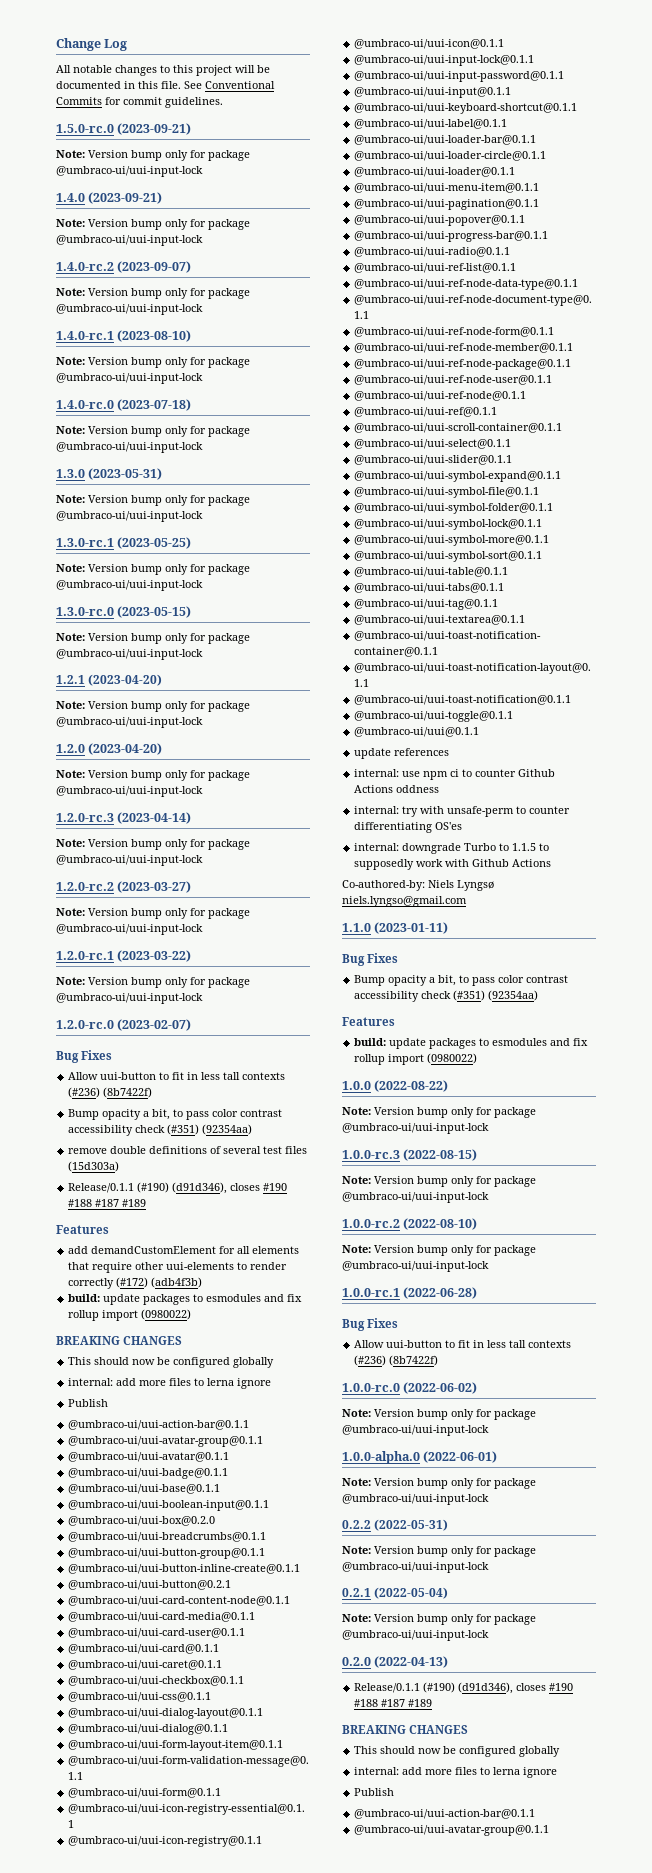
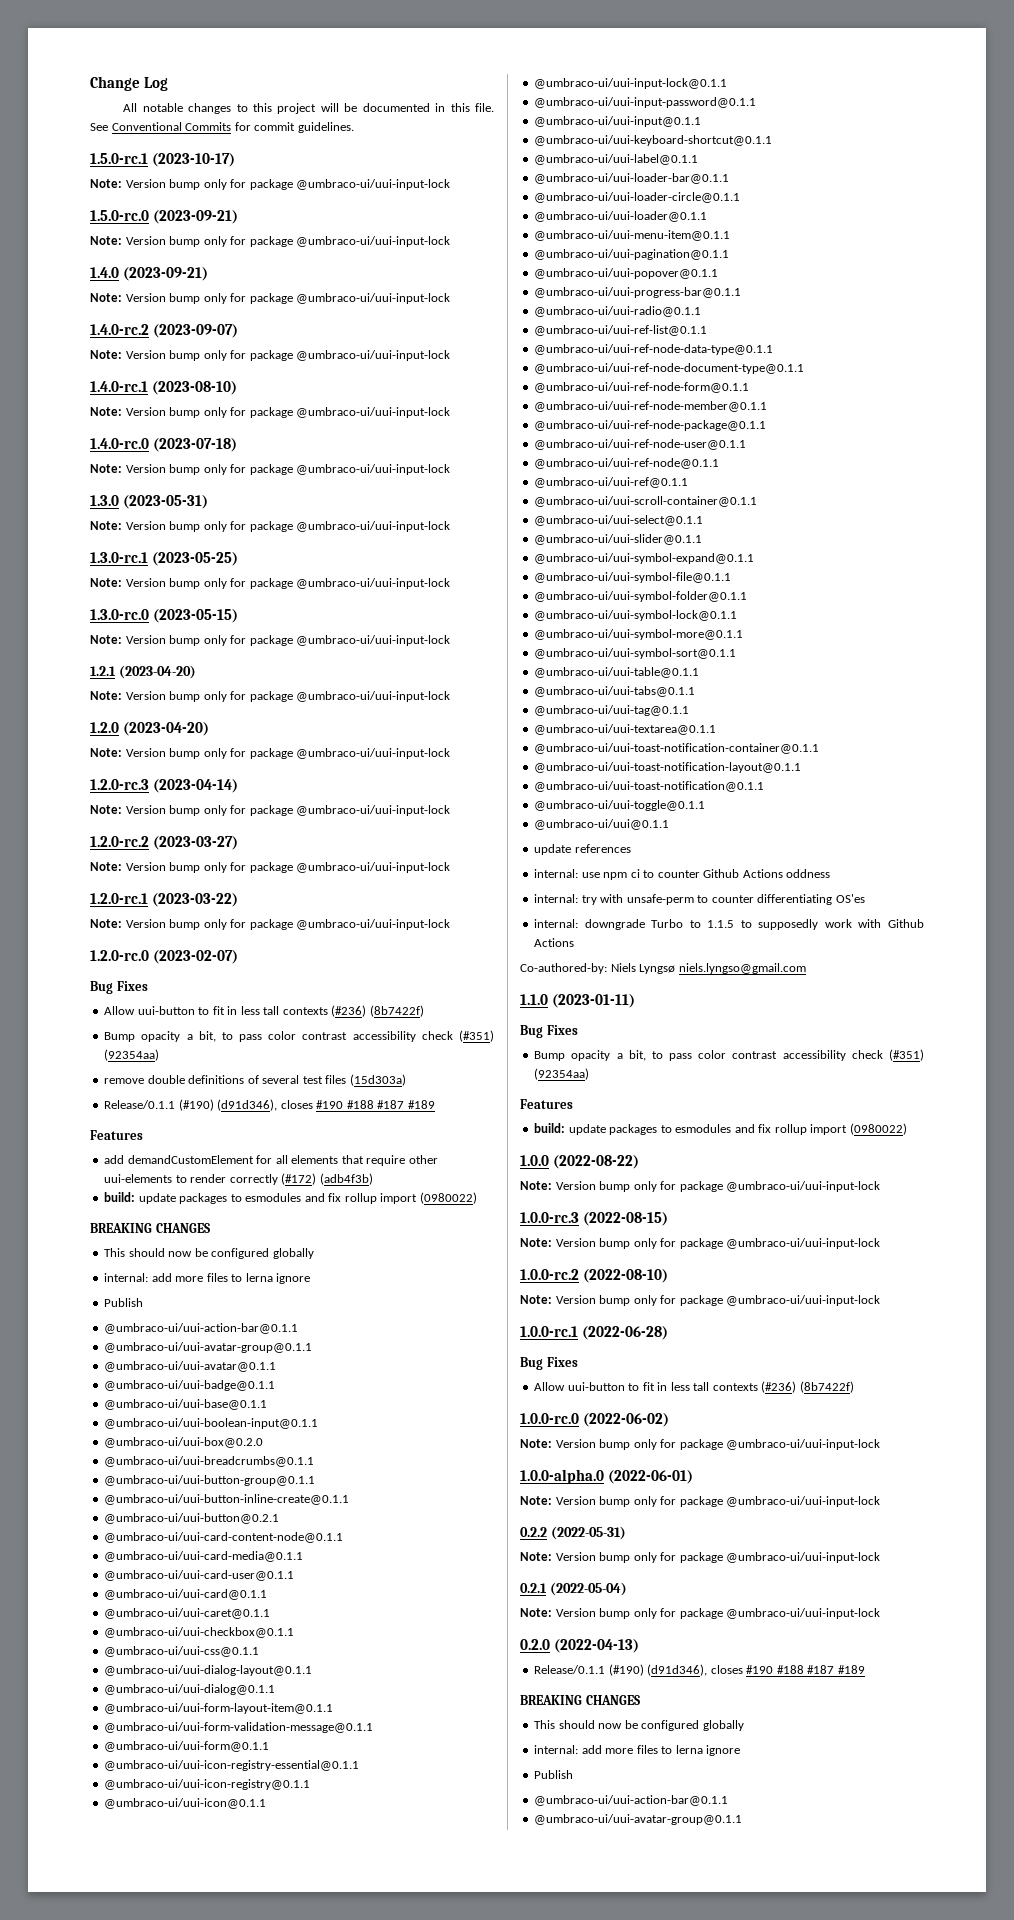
+ 1.5.0-rc.1 (2023-10-17)
+ Note: Version bump only for package @umbraco-ui/uui-input-lock

